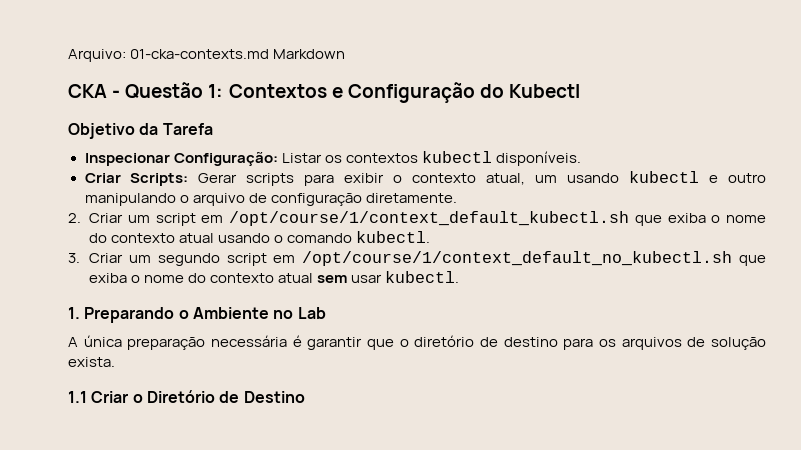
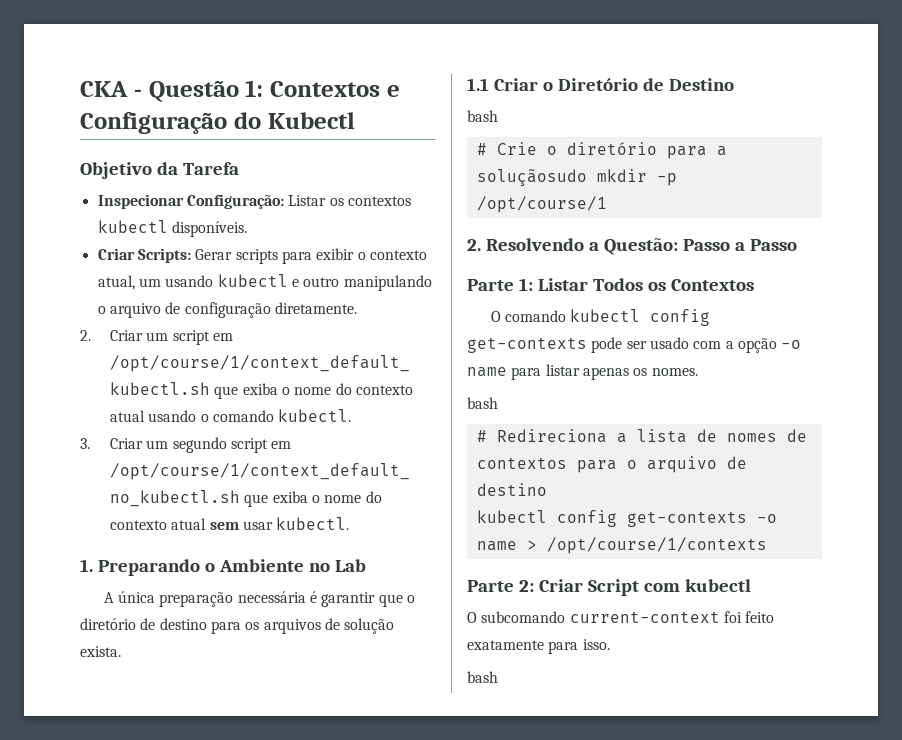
- Arquivo: 01-cka-contexts.md Markdown
  1.1 Criar o Diretório de Destino
+ bash
+ # Crie o diretório para a soluçãosudo mkdir -p /opt/course/1
+ 2. Resolvendo a Questão: Passo a Passo
+ Parte 1: Listar Todos os Contextos
+ O comando kubectl config get-contexts pode ser usado com a opção -o name para listar apenas os nomes.
+ bash
+ # Redireciona a lista de nomes de contextos para o arquivo de destino
+ kubectl config get-contexts -o name > /opt/course/1/contexts
+ Parte 2: Criar Script com kubectl
+ O subcomando current-context foi feito exatamente para isso.
+ bash

